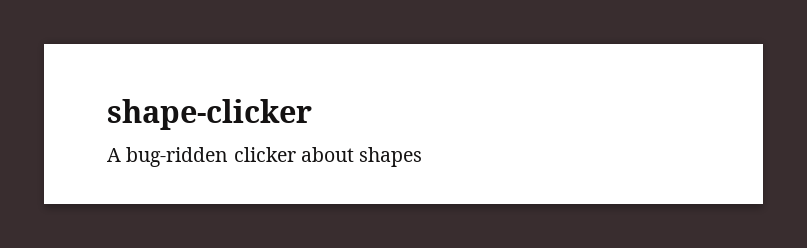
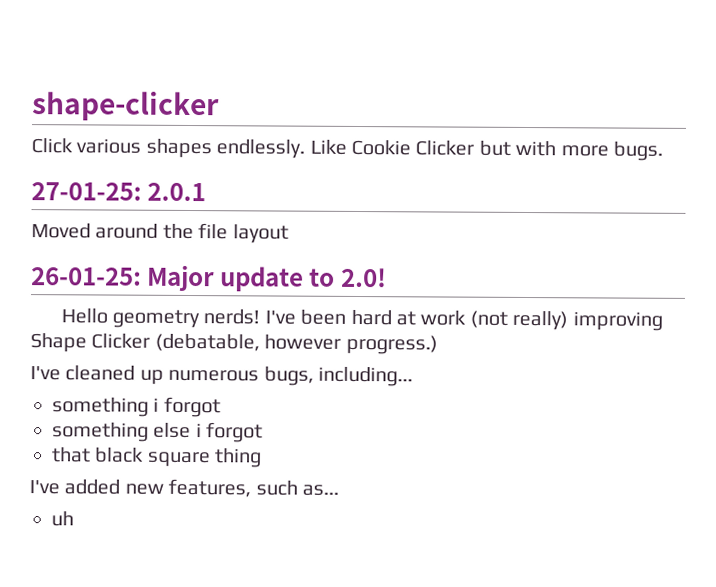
- A bug-ridden clicker about shapes
+ Click various shapes endlessly. Like Cookie Clicker but with more bugs.
+ 27-01-25: 2.0.1
+ Moved around the file layout
+ 26-01-25: Major update to 2.0!
+ Hello geometry nerds! I've been hard at work (not really) improving Shape Clicker (debatable, however progress.)
+ I've cleaned up numerous bugs, including...
+ something i forgot
+ something else i forgot
+ that black square thing
+ I've added new features, such as...
+ uh

